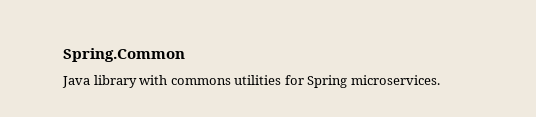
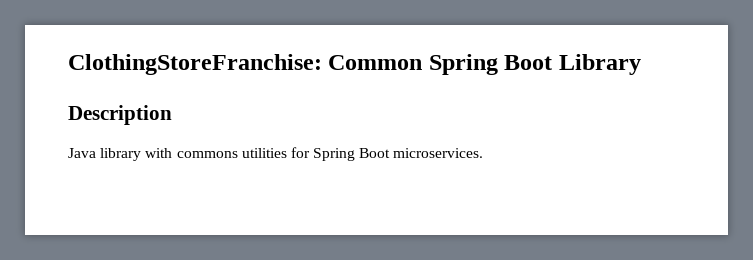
- Spring.Common
+ ClothingStoreFranchise: Common Spring Boot Library
+ Description
- Java library with commons utilities for Spring microservices.
+ Java library with commons utilities for Spring Boot microservices.

